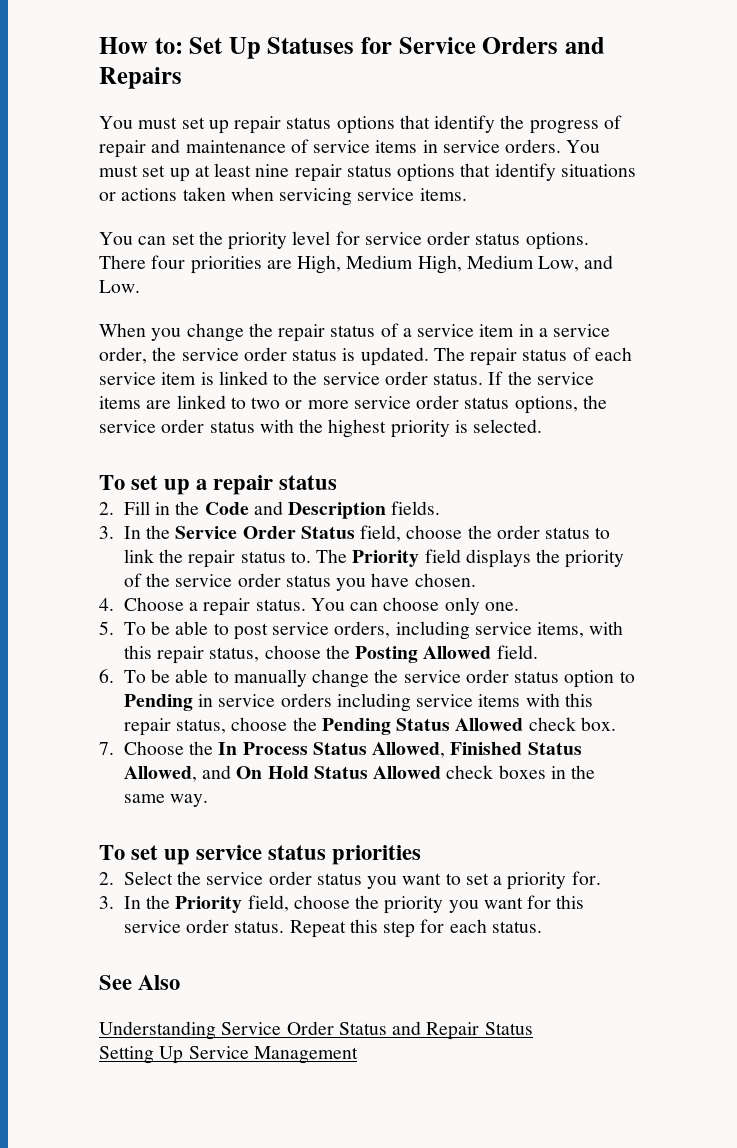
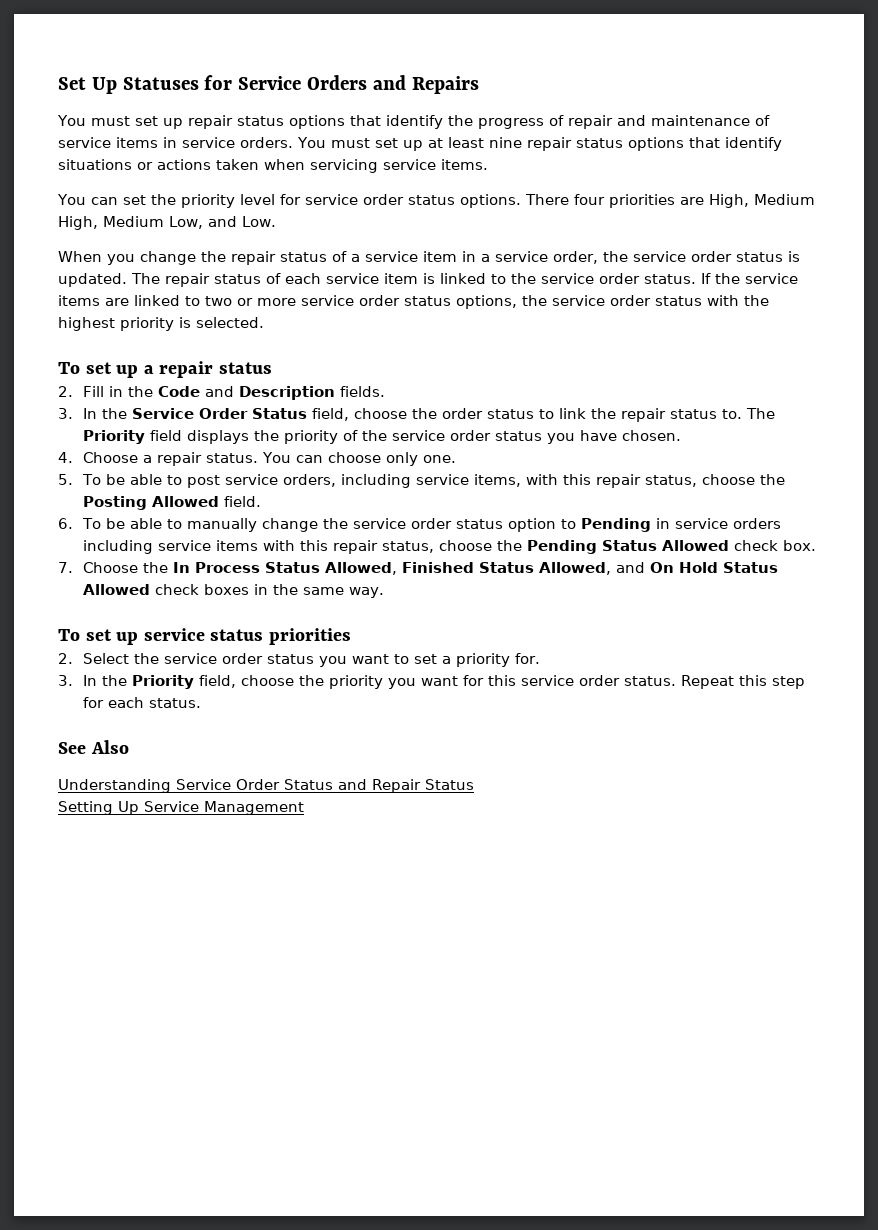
- How to: Set Up Statuses for Service Orders and Repairs
+ Set Up Statuses for Service Orders and Repairs

